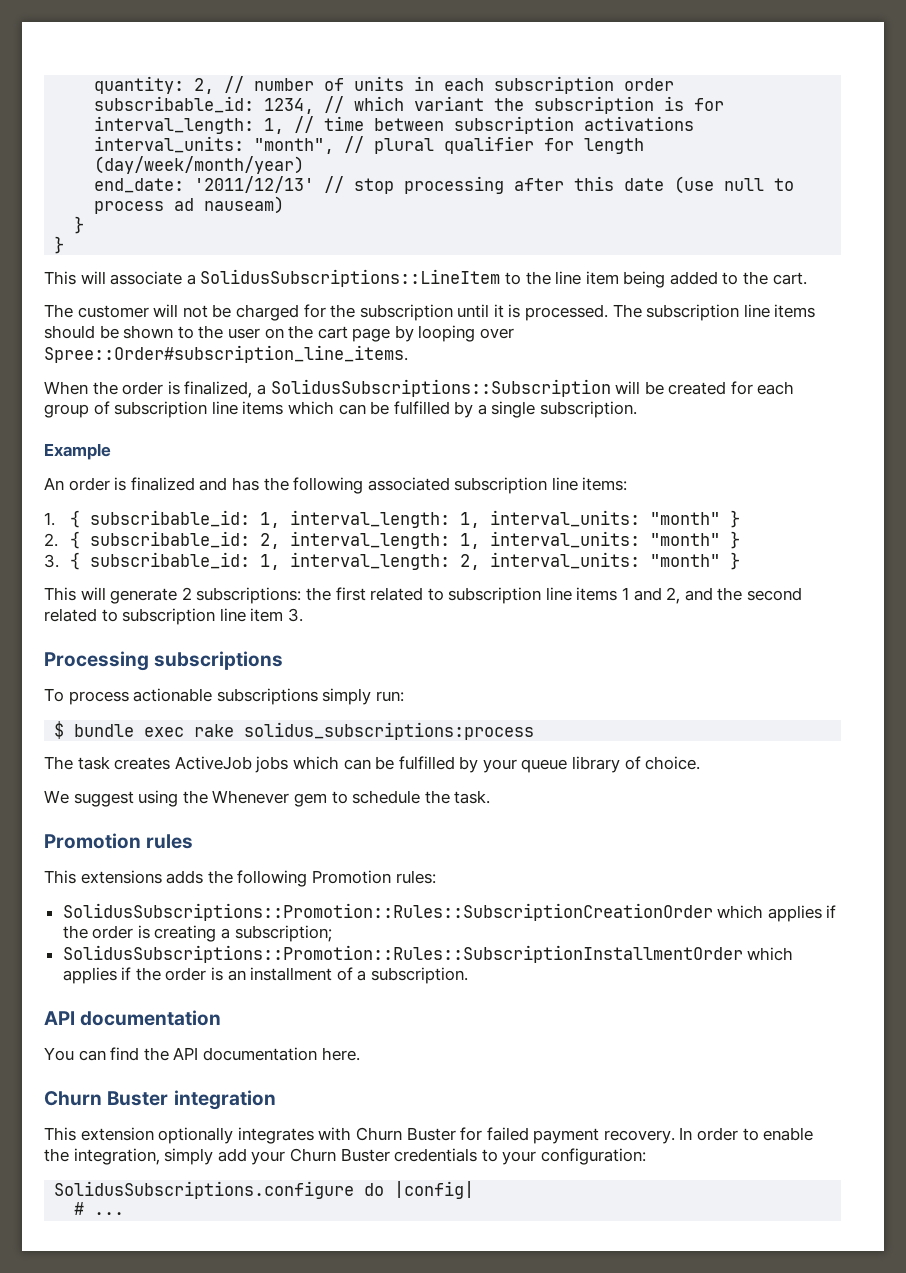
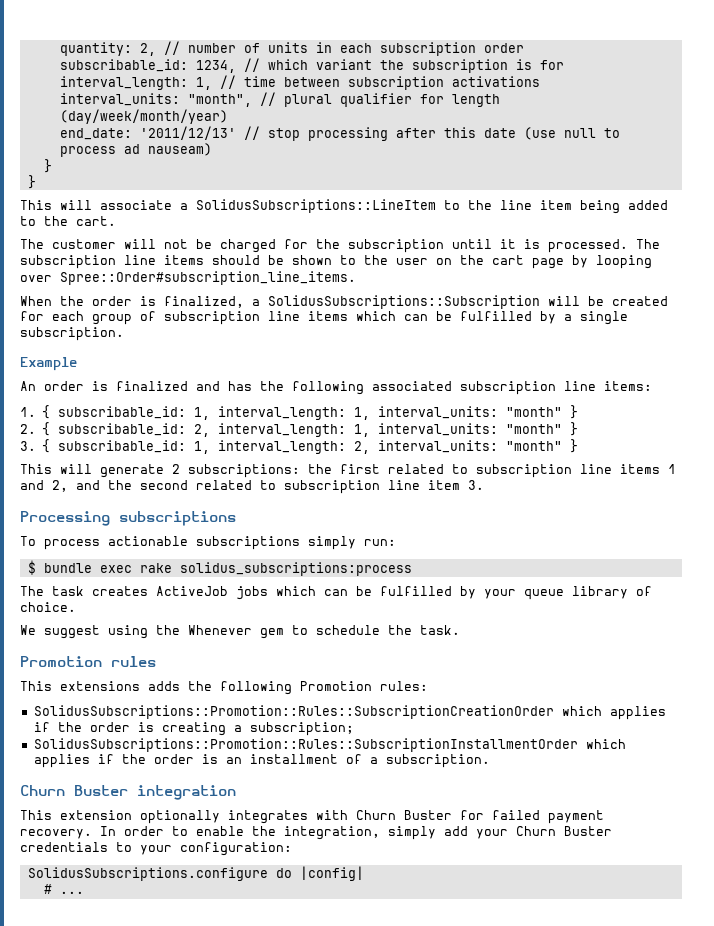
  SolidusSubscriptions::Promotion::Rules::SubscriptionInstallmentOrder which applies if the order is an installment of a subscription.
- API documentation
- You can find the API documentation here.

